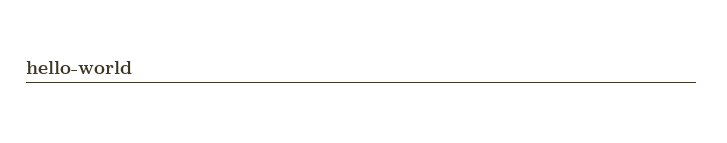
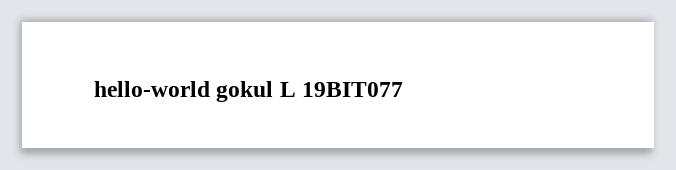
- hello-world
+ hello-world gokul L 19BIT077

